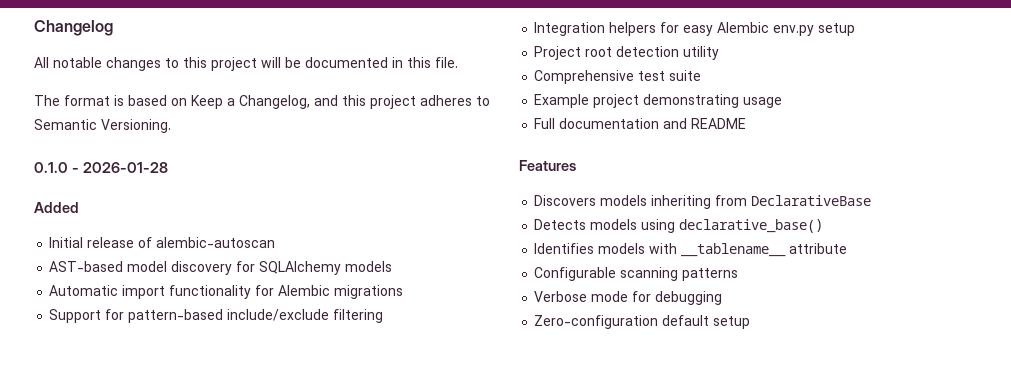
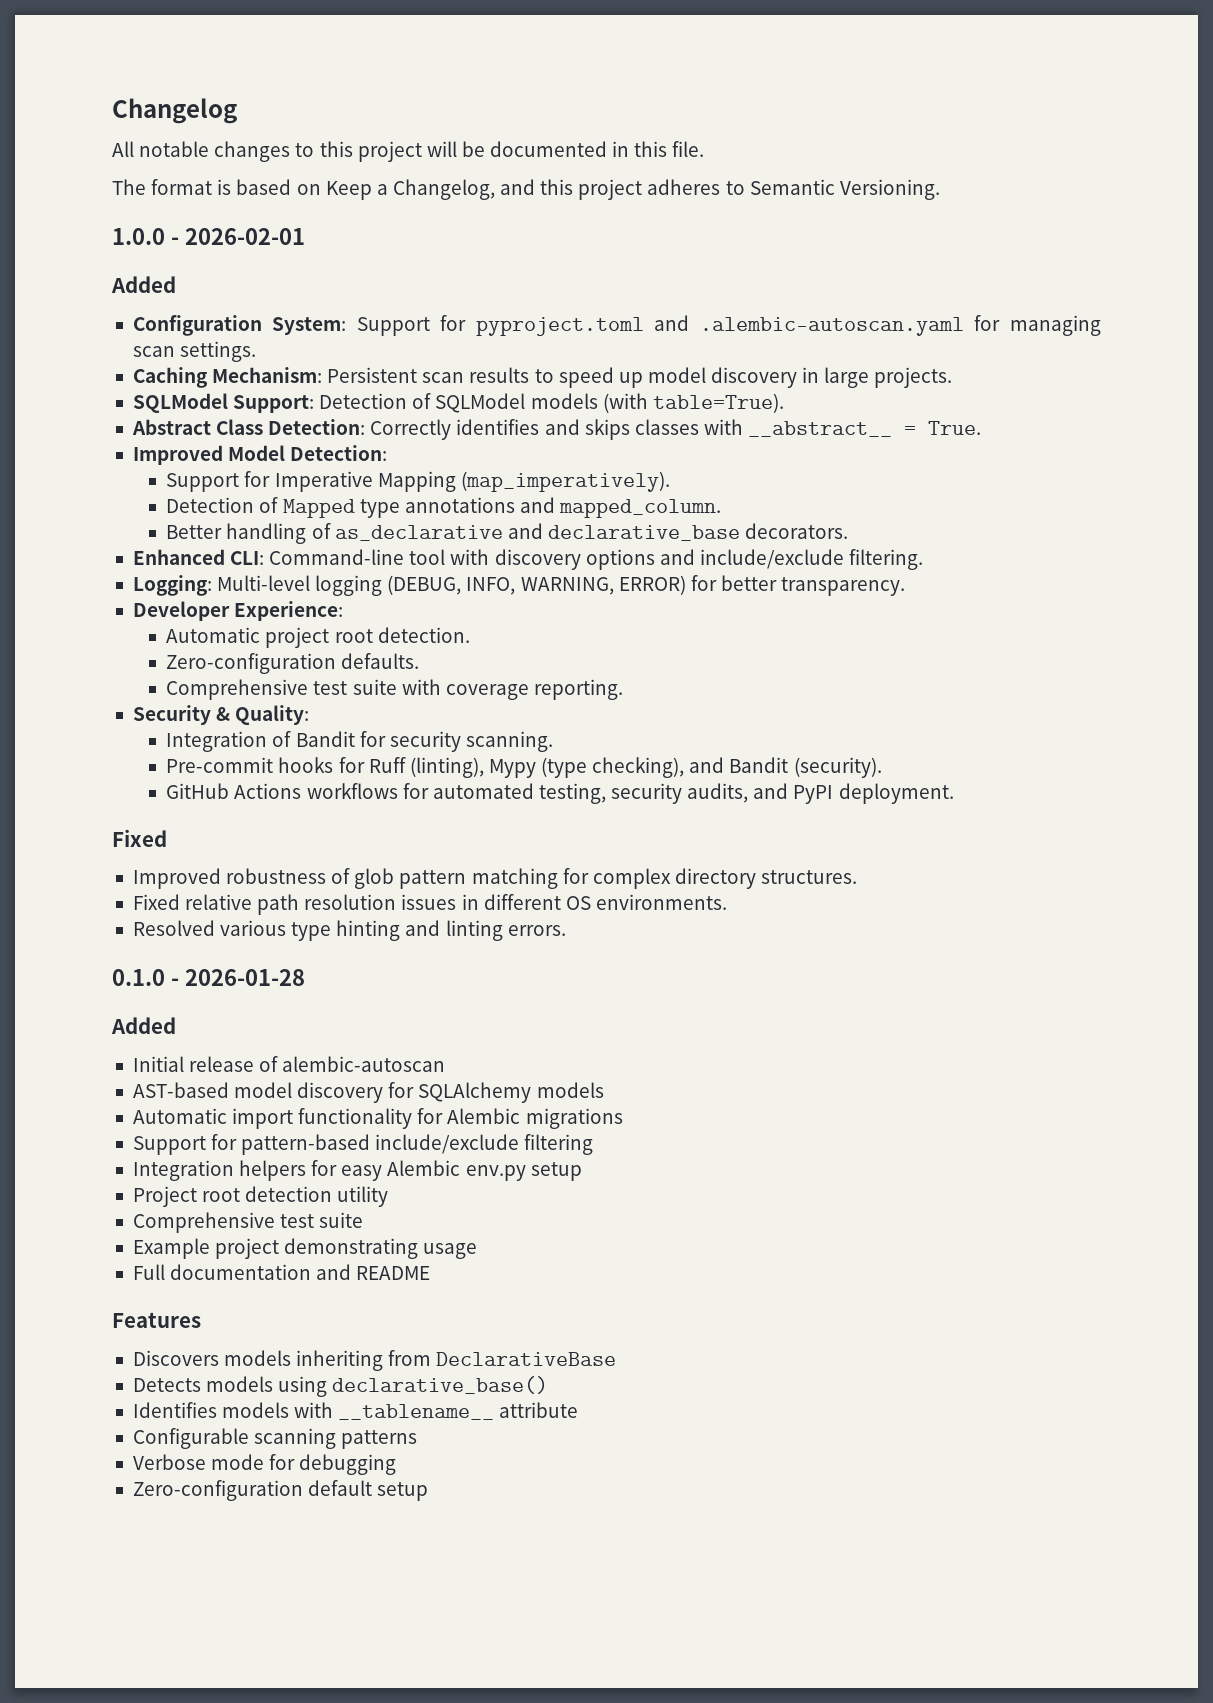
+ 1.0.0 - 2026-02-01
+ Added
+ Configuration System: Support for pyproject.toml and .alembic-autoscan.yaml for managing scan settings.
+ Caching Mechanism: Persistent scan results to speed up model discovery in large projects.
+ SQLModel Support: Detection of SQLModel models (with table=True).
+ Abstract Class Detection: Correctly identifies and skips classes with __abstract__ = True.
+ Improved Model Detection:
+ Support for Imperative Mapping (map_imperatively).
+ Detection of Mapped type annotations and mapped_column.
+ Better handling of as_declarative and declarative_base decorators.
+ Enhanced CLI: Command-line tool with discovery options and include/exclude filtering.
+ Logging: Multi-level logging (DEBUG, INFO, WARNING, ERROR) for better transparency.
+ Developer Experience:
+ Automatic project root detection.
+ Zero-configuration defaults.
+ Comprehensive test suite with coverage reporting.
+ Security & Quality:
+ Integration of Bandit for security scanning.
+ Pre-commit hooks for Ruff (linting), Mypy (type checking), and Bandit (security).
+ GitHub Actions workflows for automated testing, security audits, and PyPI deployment.
+ Fixed
+ Improved robustness of glob pattern matching for complex directory structures.
+ Fixed relative path resolution issues in different OS environments.
+ Resolved various type hinting and linting errors.

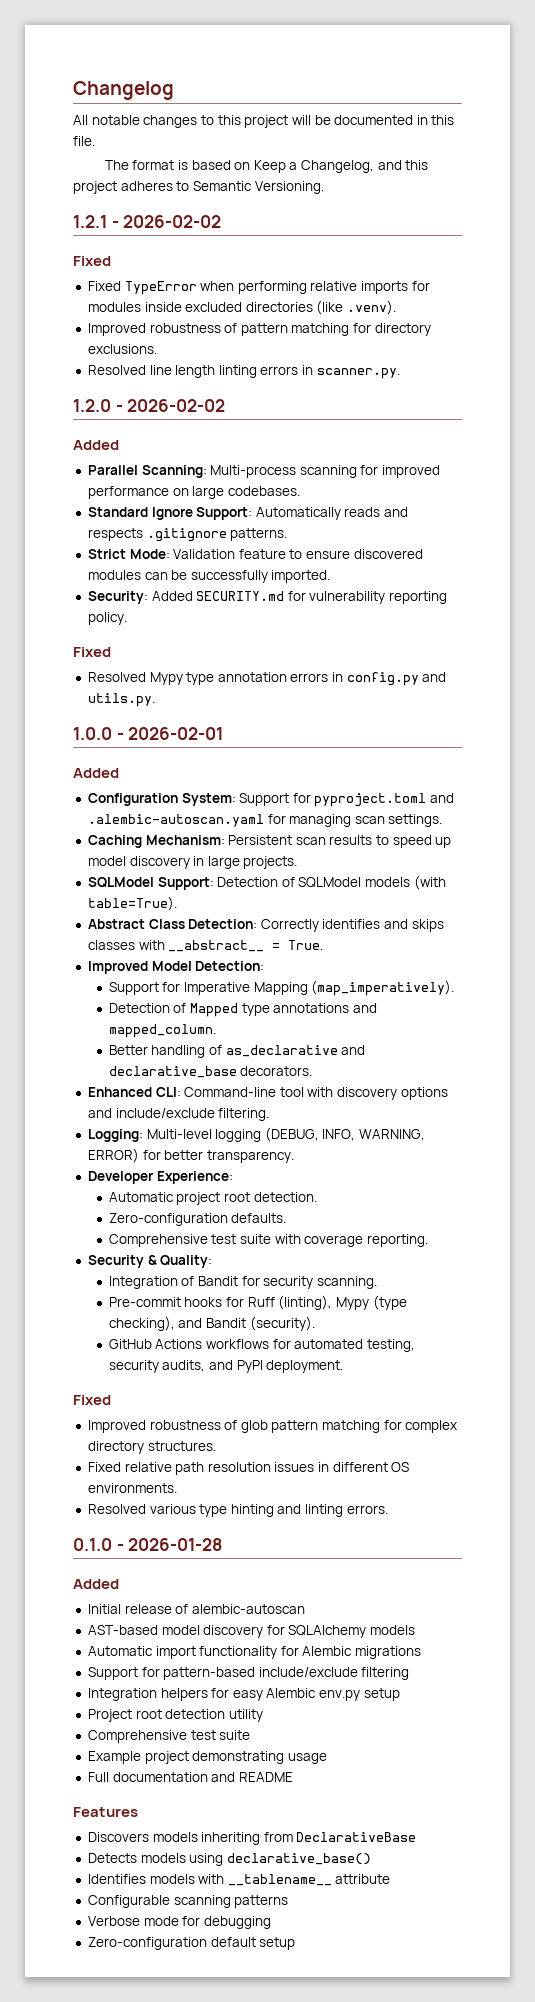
+ 1.2.1 - 2026-02-02
+ Fixed
+ Fixed TypeError when performing relative imports for modules inside excluded directories (like .venv).
+ Improved robustness of pattern matching for directory exclusions.
+ Resolved line length linting errors in scanner.py.
+ 1.2.0 - 2026-02-02
+ Added
+ Parallel Scanning: Multi-process scanning for improved performance on large codebases.
+ Standard Ignore Support: Automatically reads and respects .gitignore patterns.
+ Strict Mode: Validation feature to ensure discovered modules can be successfully imported.
+ Security: Added SECURITY.md for vulnerability reporting policy.
+ Fixed
+ Resolved Mypy type annotation errors in config.py and utils.py.

